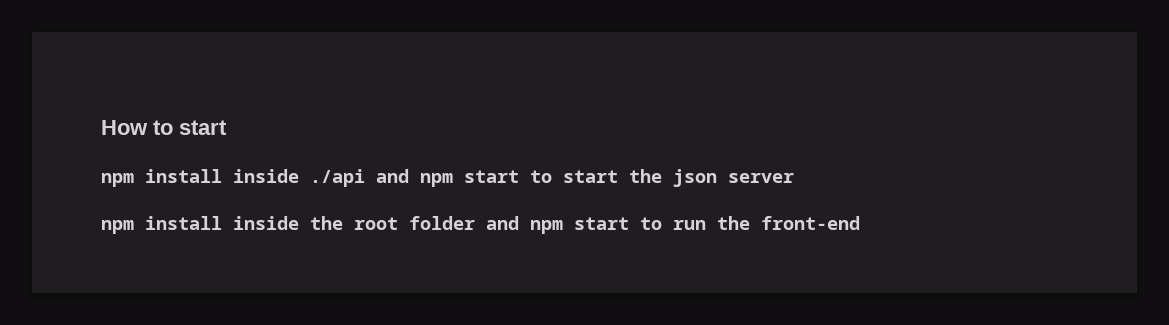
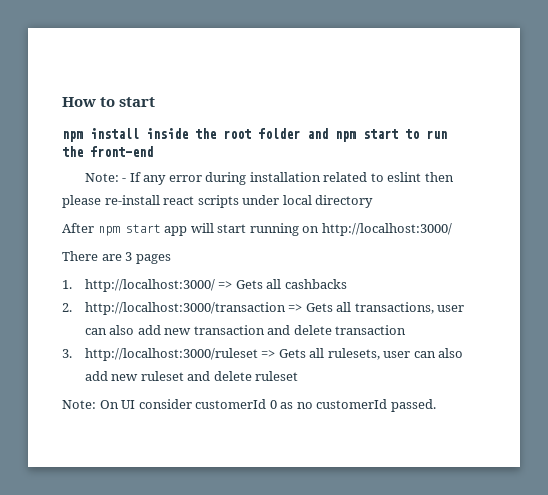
- npm install inside ./api and npm start to start the json server
+ Note: - If any error during installation related to eslint then please re-install react scripts under local directory
+ After npm start app will start running on http://localhost:3000/
+ There are 3 pages
+ 1. http://localhost:3000/ => Gets all cashbacks
+ 2. http://localhost:3000/transaction => Gets all transactions, user can also add new transaction and delete transaction
+ 3. http://localhost:3000/ruleset => Gets all rulesets, user can also add new ruleset and delete ruleset
+ Note: On UI consider customerId 0 as no customerId passed.

